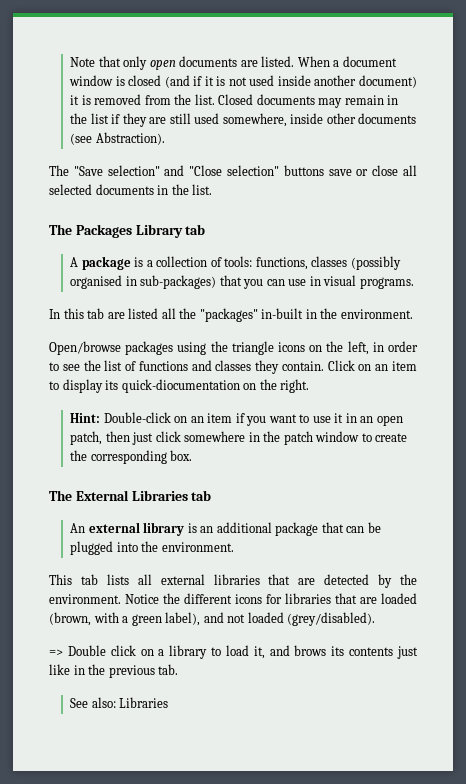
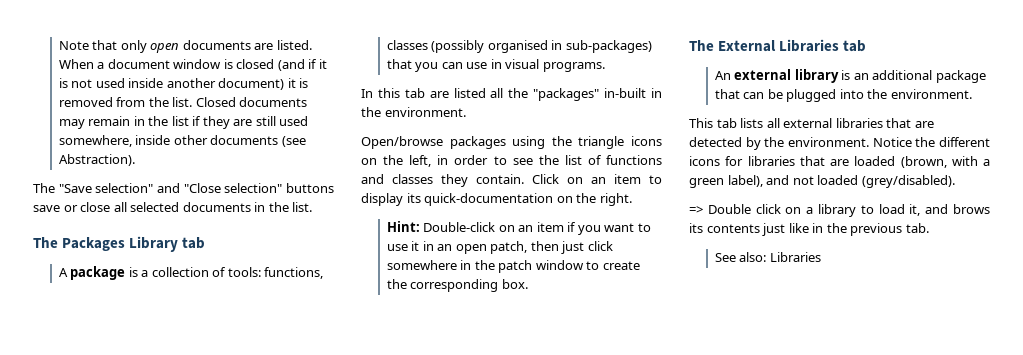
- Click on an item to display its quick-diocumentation on the right.
+ Click on an item to display its quick-documentation on the right.

